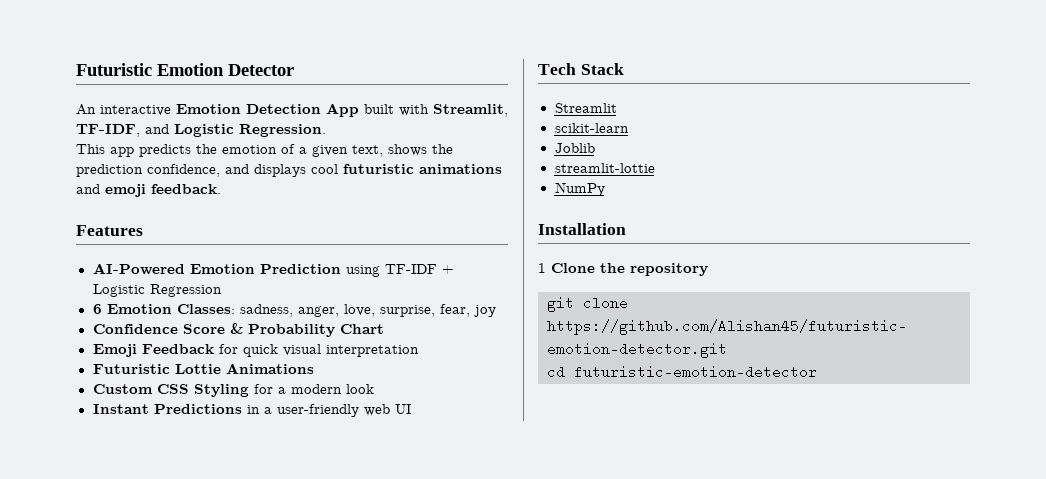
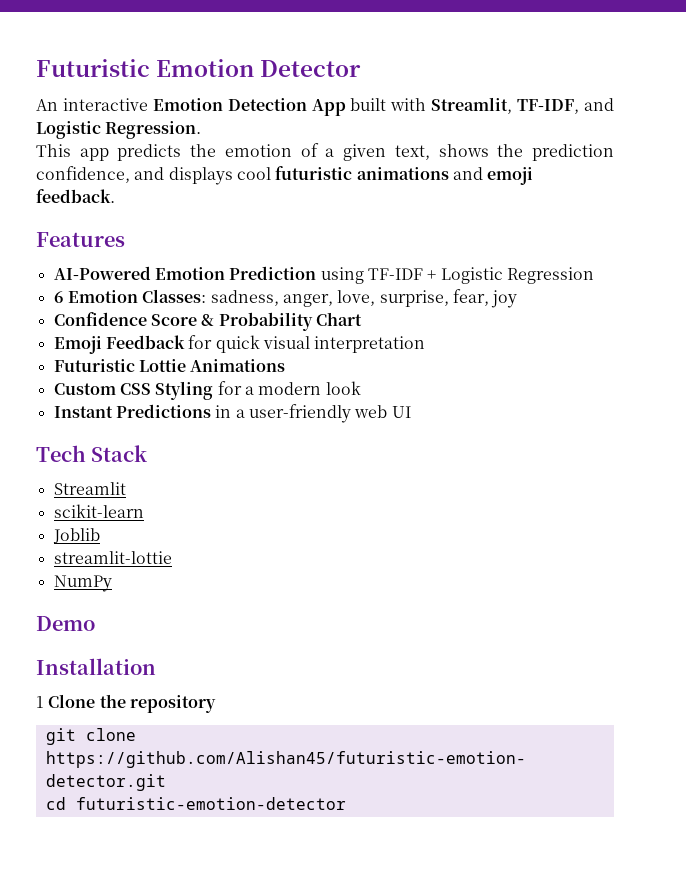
+ Demo

